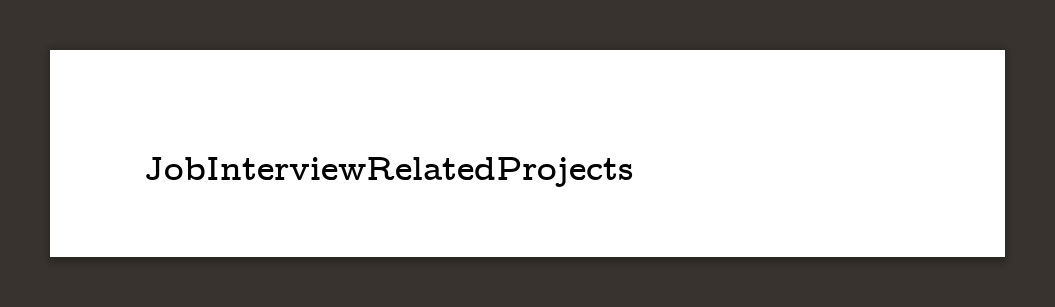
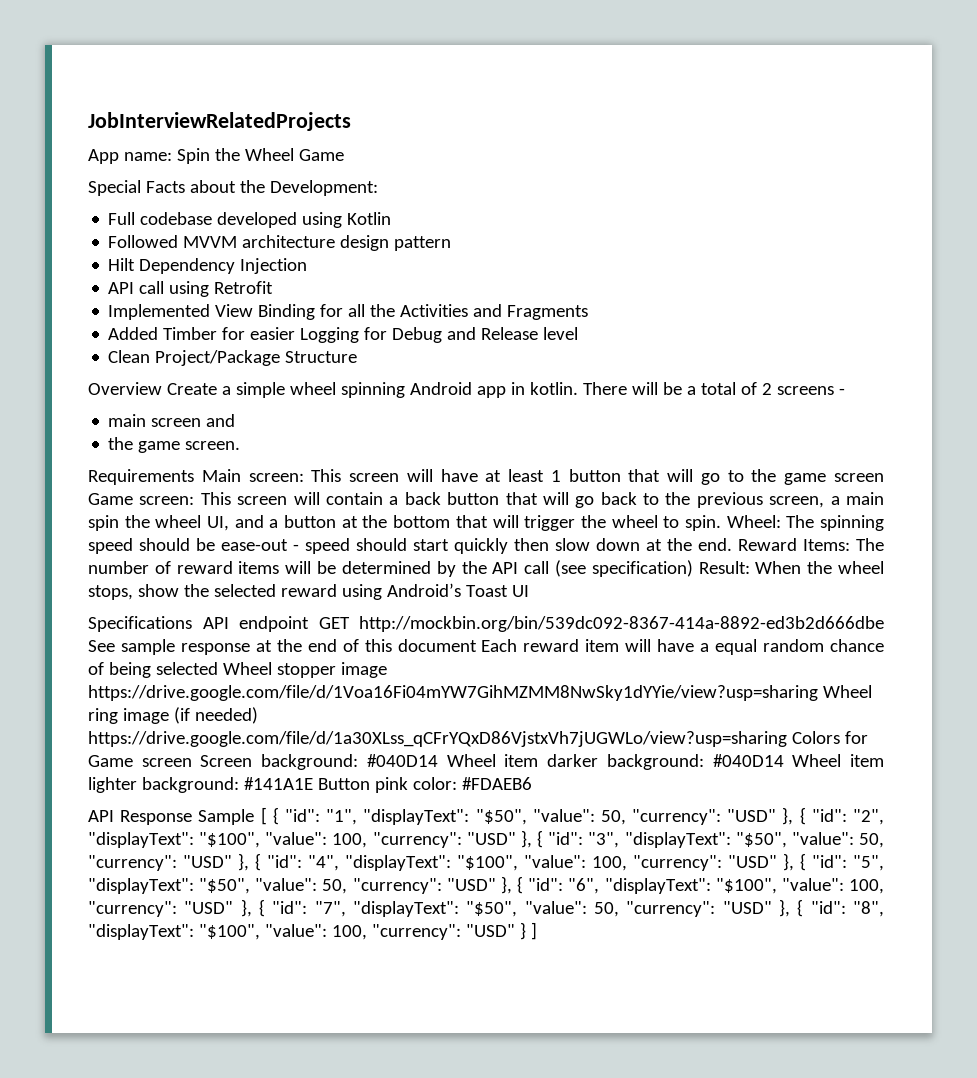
+ App name: Spin the Wheel Game
+ Special Facts about the Development:
+ Full codebase developed using Kotlin
+ Followed MVVM architecture design pattern
+ Hilt Dependency Injection
+ API call using Retrofit
+ Implemented View Binding for all the Activities and Fragments
+ Added Timber for easier Logging for Debug and Release level
+ Clean Project/Package Structure
+ Overview Create a simple wheel spinning Android app in kotlin. There will be a total of 2 screens -
+ main screen and
+ the game screen.
+ Requirements Main screen: This screen will have at least 1 button that will go to the game screen Game screen: This screen will contain a back button that will go back to the previous screen, a main spin the wheel UI, and a button at the bottom that will trigger the wheel to spin. Wheel: The spinning speed should be ease-out - speed should start quickly then slow down at the end. Reward Items: The number of reward items will be determined by the API call (see specification) Result: When the wheel stops, show the selected reward using Android’s Toast UI
+ Specifications API endpoint GET http://mockbin.org/bin/539dc092-8367-414a-8892-ed3b2d666dbe See sample response at the end of this document Each reward item will have a equal random chance of being selected Wheel stopper image https://drive.google.com/file/d/1Voa16Fi04mYW7GihMZMM8NwSky1dYYie/view?usp=sharing Wheel ring image (if needed) https://drive.google.com/file/d/1a30XLss_qCFrYQxD86VjstxVh7jUGWLo/view?usp=sharing Colors for Game screen Screen background: #040D14 Wheel item darker background: #040D14 Wheel item lighter background: #141A1E Button pink color: #FDAEB6
+ API Response Sample [ { "id": "1", "displayText": "$50", "value": 50, "currency": "USD" }, { "id": "2", "displayText": "$100", "value": 100, "currency": "USD" }, { "id": "3", "displayText": "$50", "value": 50, "currency": "USD" }, { "id": "4", "displayText": "$100", "value": 100, "currency": "USD" }, { "id": "5", "displayText": "$50", "value": 50, "currency": "USD" }, { "id": "6", "displayText": "$100", "value": 100, "currency": "USD" }, { "id": "7", "displayText": "$50", "value": 50, "currency": "USD" }, { "id": "8", "displayText": "$100", "value": 100, "currency": "USD" } ]

